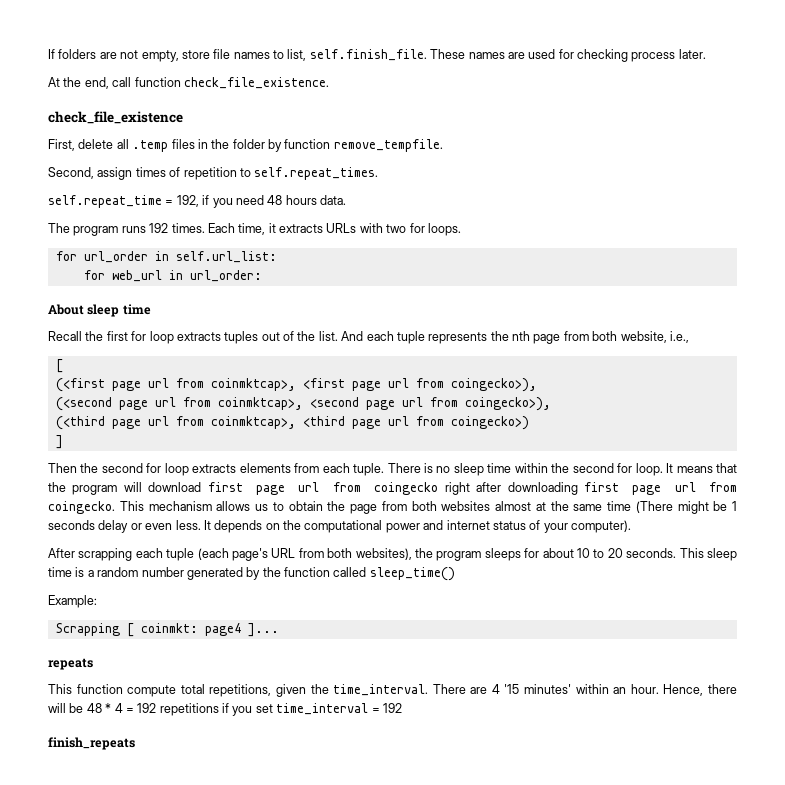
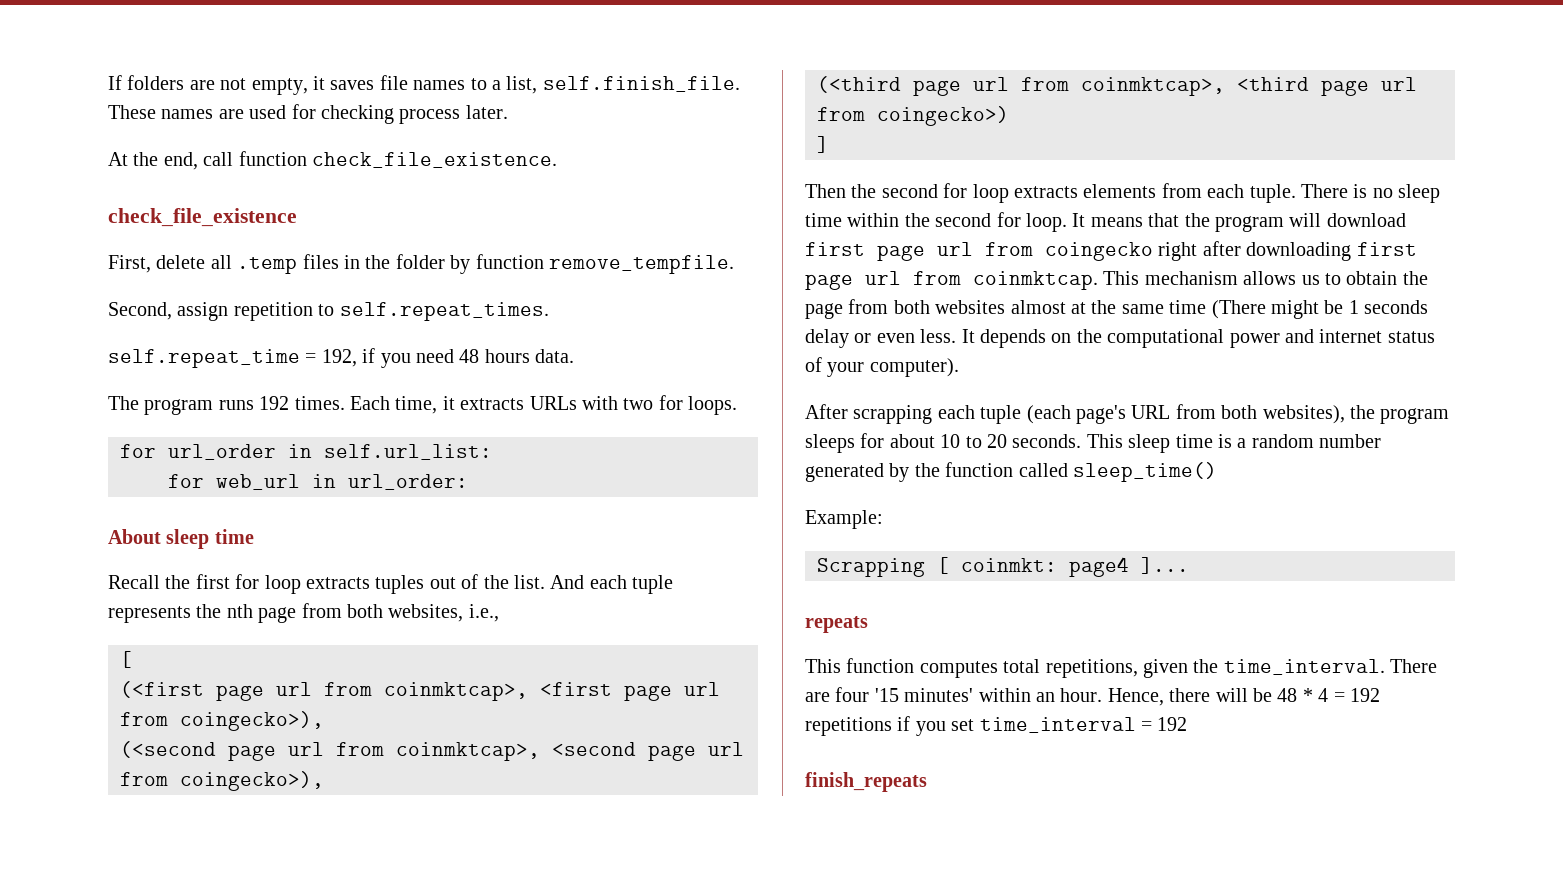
- If folders are not empty, store file names to list, self.finish_file. These names are used for checking process later.
+ If folders are not empty, it saves file names to a list, self.finish_file. These names are used for checking process later.
- Second, assign times of repetition to self.repeat_times.
+ Second, assign repetition to self.repeat_times.
- And each tuple represents the nth page from both website, i.e.,
+ And each tuple represents the nth page from both websites, i.e.,
- It means that the program will download first page url from coingecko right after downloading first page url from coingecko.
+ It means that the program will download first page url from coingecko right after downloading first page url from coinmktcap.
- This function compute total repetitions, given the time_interval.
+ This function computes total repetitions, given the time_interval.
- There are 4 '15 minutes' within an hour.
+ There are four '15 minutes' within an hour.

